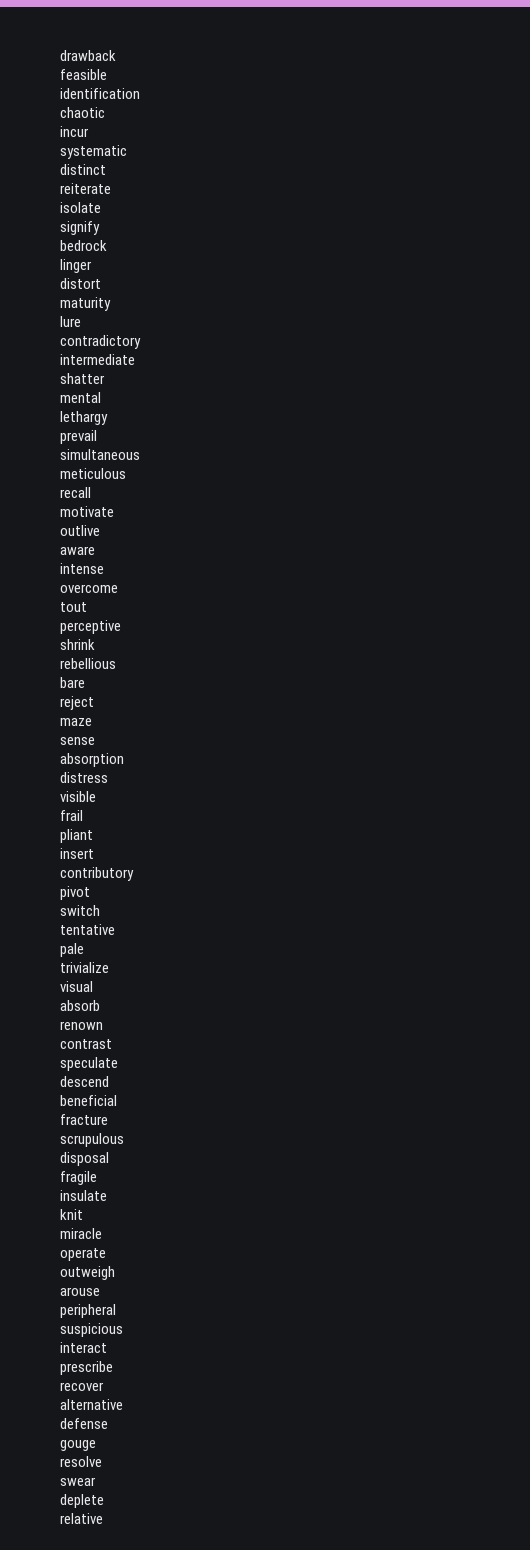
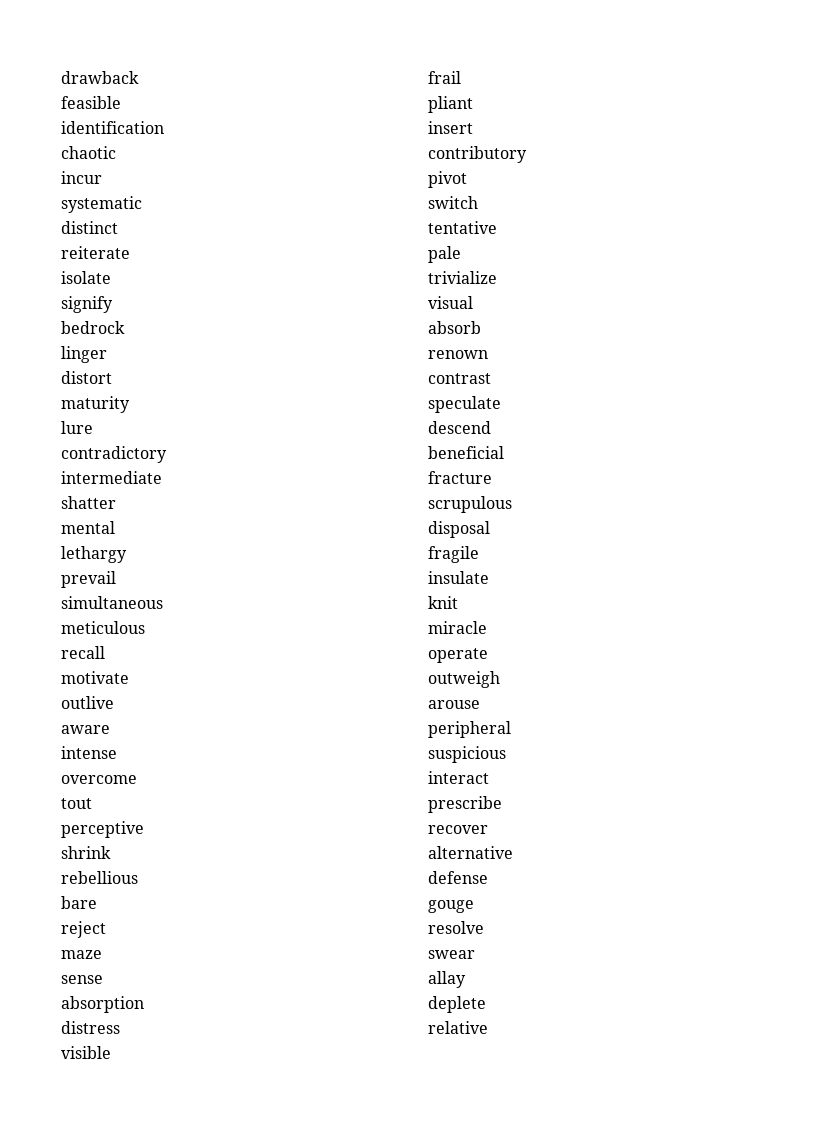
+ allay

